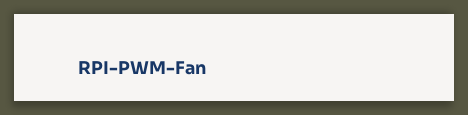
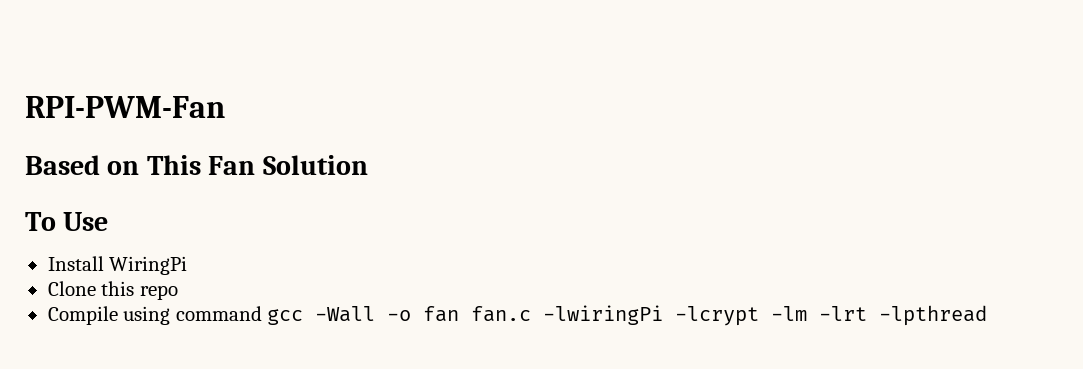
+ Based on This Fan Solution
+ To Use
+ Install WiringPi
+ Clone this repo
+ Compile using command gcc -Wall -o fan fan.c -lwiringPi -lcrypt -lm -lrt -lpthread

